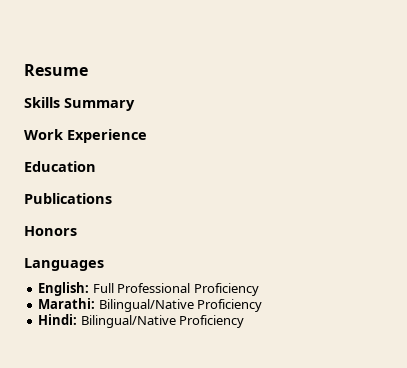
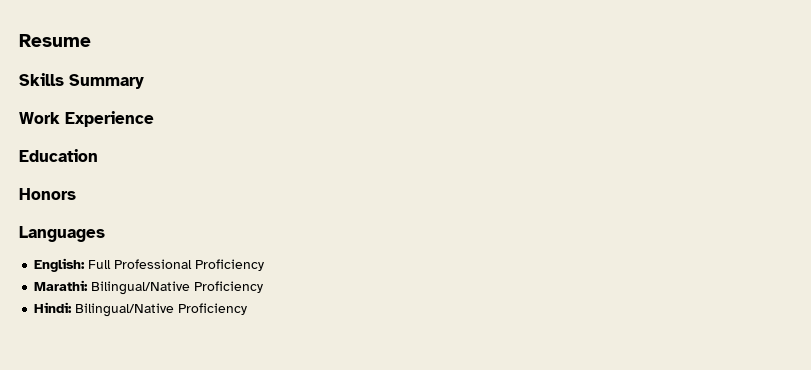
- Publications

